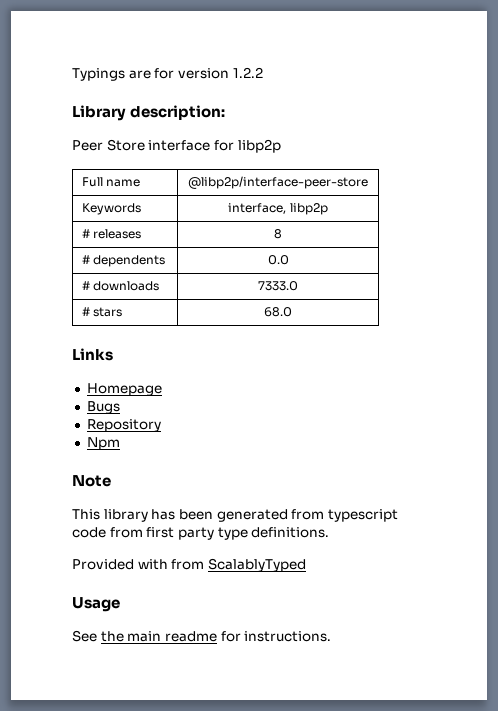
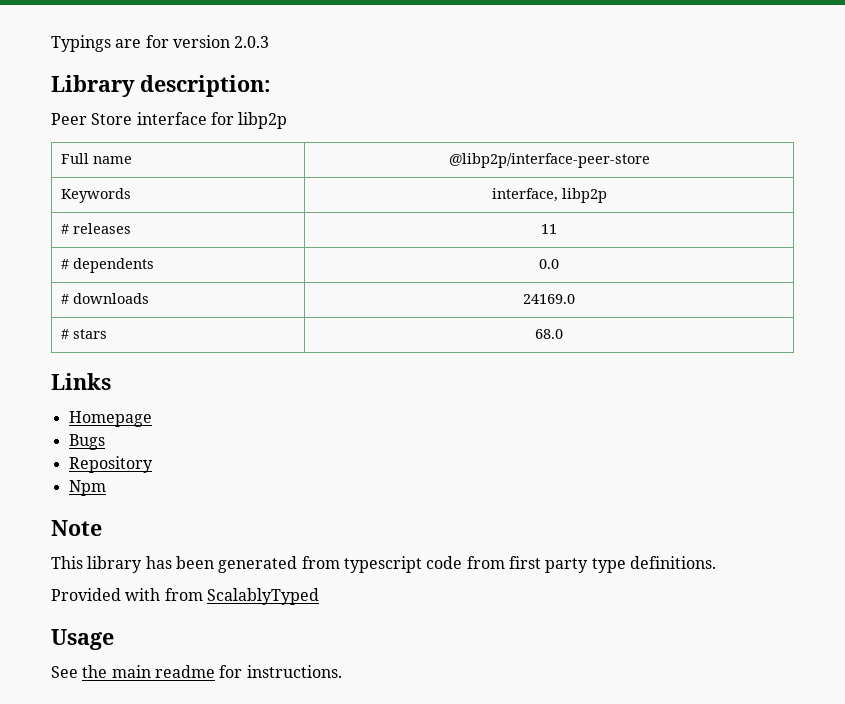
- Typings are for version 1.2.2
+ Typings are for version 2.0.3
- # releases | 8
+ # releases | 11
- # downloads | 7333.0
+ # downloads | 24169.0

